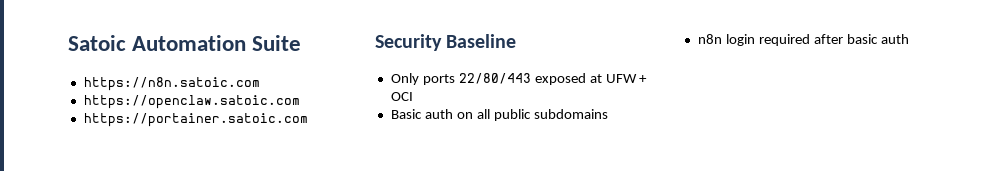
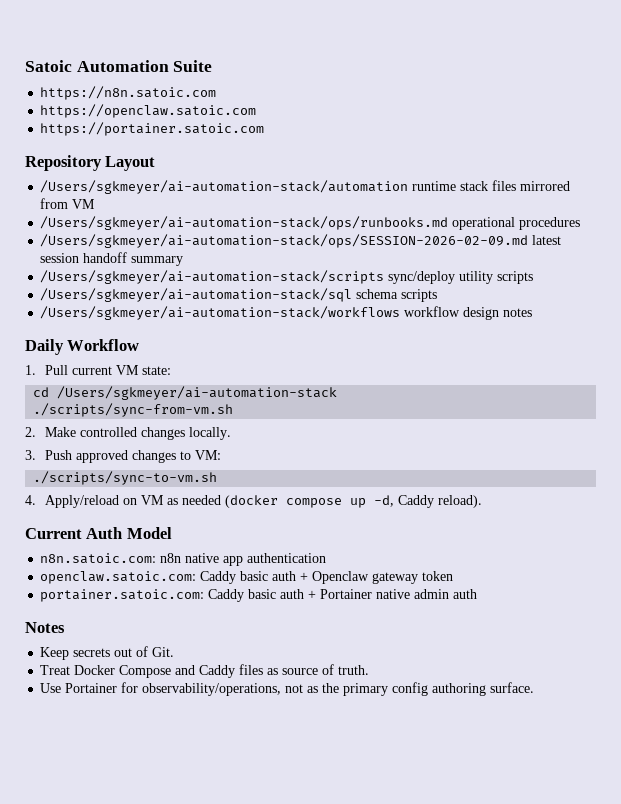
- Security Baseline
- Only ports 22/80/443 exposed at UFW + OCI
- Basic auth on all public subdomains
- n8n login required after basic auth
+ Repository Layout
+ /Users/sgkmeyer/ai-automation-stack/automation runtime stack files mirrored from VM
+ /Users/sgkmeyer/ai-automation-stack/ops/runbooks.md operational procedures
+ /Users/sgkmeyer/ai-automation-stack/ops/SESSION-2026-02-09.md latest session handoff summary
+ /Users/sgkmeyer/ai-automation-stack/scripts sync/deploy utility scripts
+ /Users/sgkmeyer/ai-automation-stack/sql schema scripts
+ /Users/sgkmeyer/ai-automation-stack/workflows workflow design notes
+ Daily Workflow
+ 1. Pull current VM state:
+ cd /Users/sgkmeyer/ai-automation-stack
+ ./scripts/sync-from-vm.sh
+ 2. Make controlled changes locally.
+ 3. Push approved changes to VM:
+ ./scripts/sync-to-vm.sh
+ 4. Apply/reload on VM as needed (docker compose up -d, Caddy reload).
+ Current Auth Model
+ n8n.satoic.com: n8n native app authentication
+ openclaw.satoic.com: Caddy basic auth + Openclaw gateway token
+ portainer.satoic.com: Caddy basic auth + Portainer native admin auth
+ Notes
+ Keep secrets out of Git.
+ Treat Docker Compose and Caddy files as source of truth.
+ Use Portainer for observability/operations, not as the primary config authoring surface.

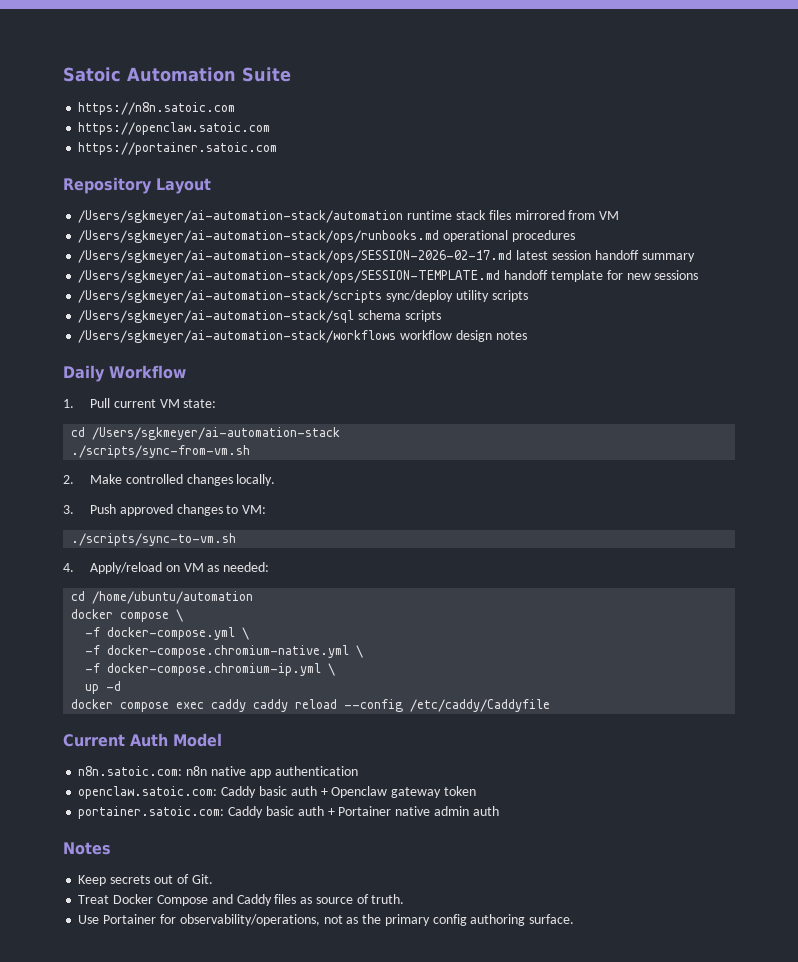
- /Users/sgkmeyer/ai-automation-stack/ops/SESSION-2026-02-09.md latest session handoff summary
+ /Users/sgkmeyer/ai-automation-stack/ops/SESSION-2026-02-17.md latest session handoff summary
+ /Users/sgkmeyer/ai-automation-stack/ops/SESSION-TEMPLATE.md handoff template for new sessions
- 4. Apply/reload on VM as needed (docker compose up -d, Caddy reload).
+ 4. Apply/reload on VM as needed:
+ cd /home/ubuntu/automation
+ docker compose \
+ -f docker-compose.yml \
+ -f docker-compose.chromium-native.yml \
+ -f docker-compose.chromium-ip.yml \
+ up -d
+ docker compose exec caddy caddy reload --config /etc/caddy/Caddyfile

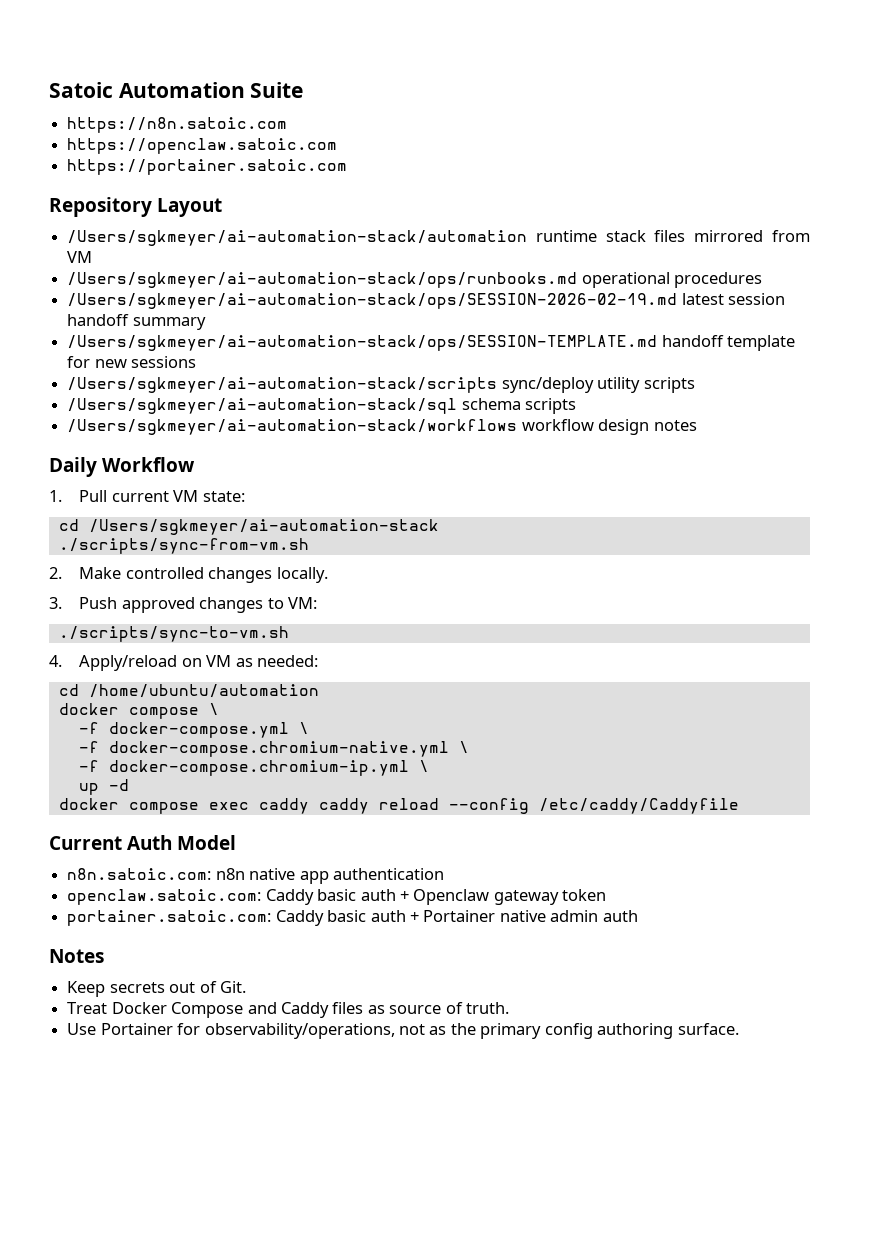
- /Users/sgkmeyer/ai-automation-stack/ops/SESSION-2026-02-17.md latest session handoff summary
+ /Users/sgkmeyer/ai-automation-stack/ops/SESSION-2026-02-19.md latest session handoff summary

